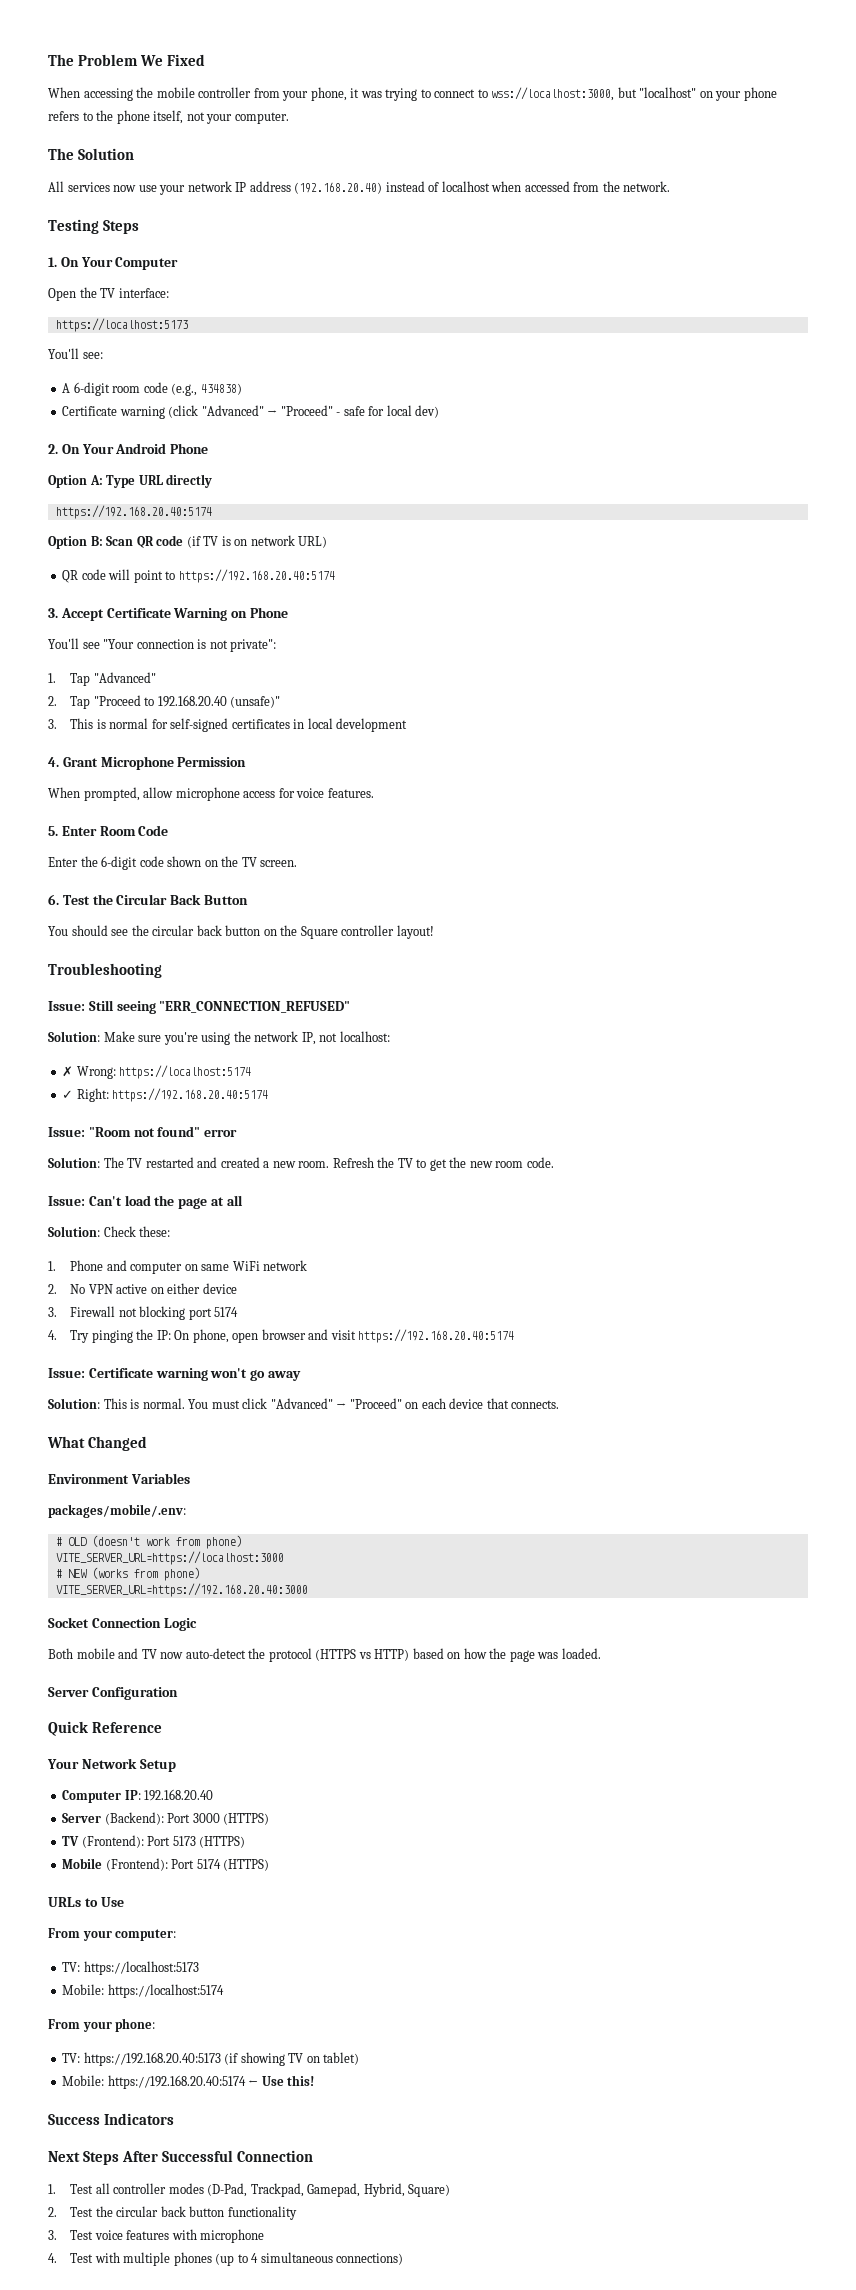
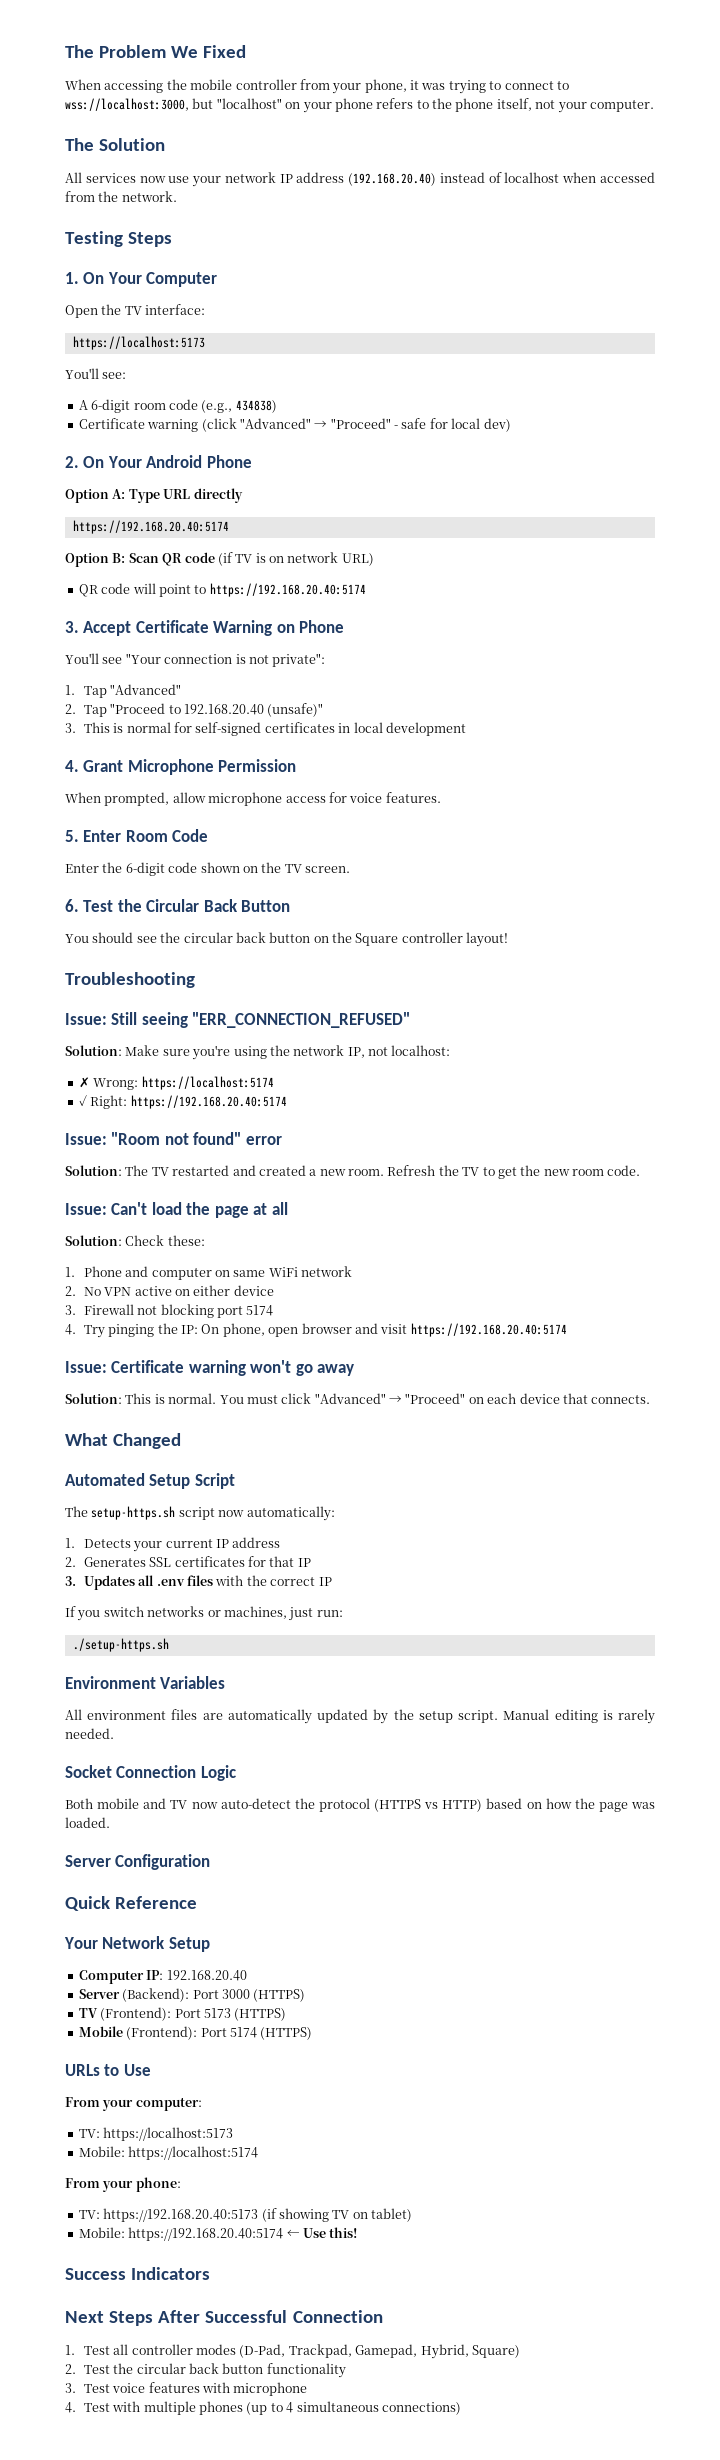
+ Automated Setup Script
+ The setup-https.sh script now automatically:
+ 1. Detects your current IP address
+ 2. Generates SSL certificates for that IP
+ 3. Updates all .env files with the correct IP
+ If you switch networks or machines, just run:
+ ./setup-https.sh
  Environment Variables
- packages/mobile/.env:
- # OLD (doesn't work from phone)
- VITE_SERVER_URL=https://localhost:3000
- # NEW (works from phone)
- VITE_SERVER_URL=https://192.168.20.40:3000
+ All environment files are automatically updated by the setup script. Manual editing is rarely needed.

